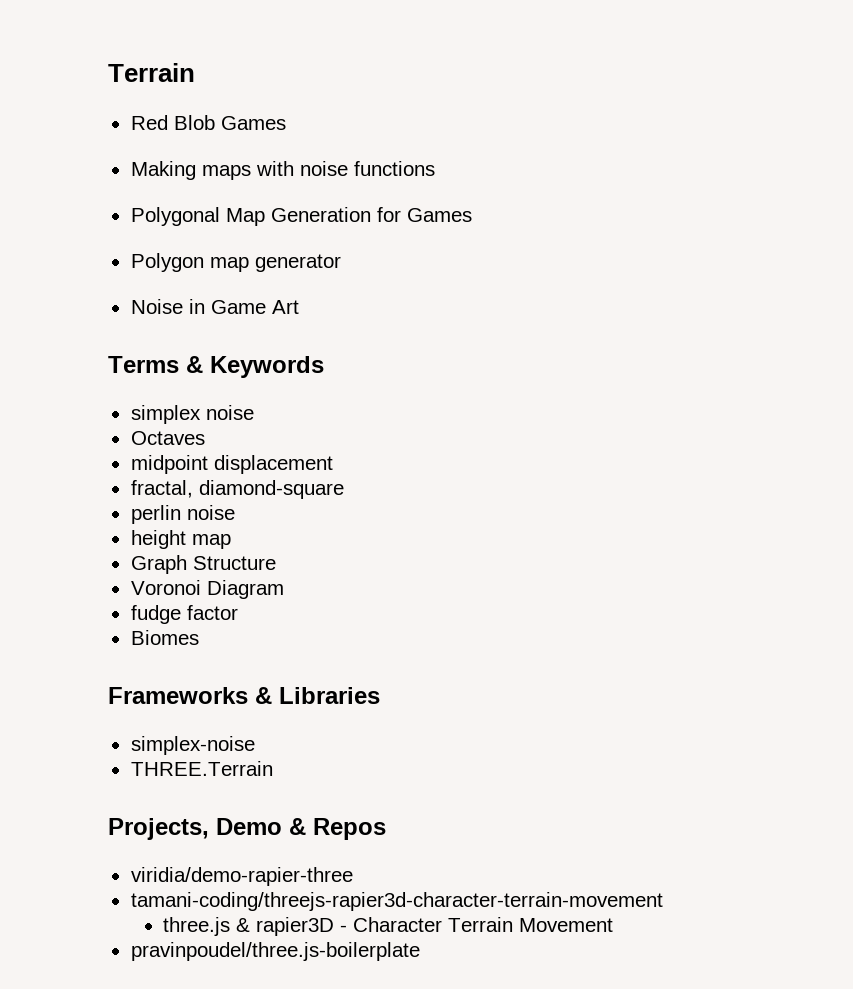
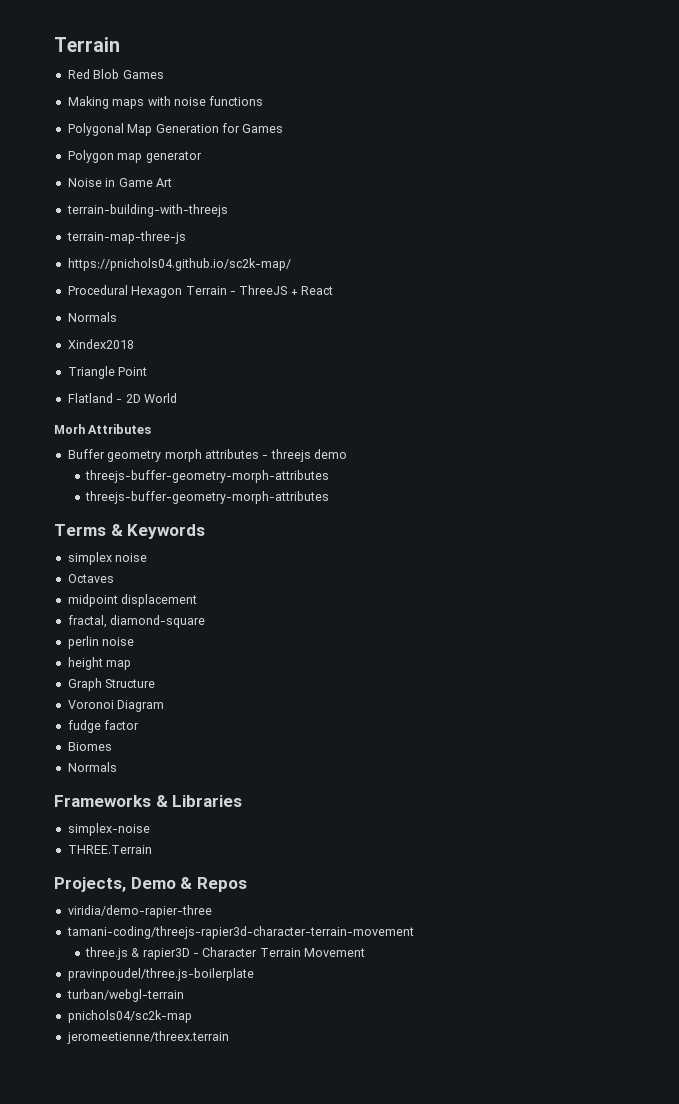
+ terrain-building-with-threejs
+ terrain-map-three-js
+ https://pnichols04.github.io/sc2k-map/
+ Procedural Hexagon Terrain - ThreeJS + React
+ Normals
+ Xindex2018
+ Triangle Point
+ Flatland - 2D World
+ Morh Attributes
+ Buffer geometry morph attributes - threejs demo
+ threejs-buffer-geometry-morph-attributes
+ threejs-buffer-geometry-morph-attributes
  Biomes
+ Normals
+ turban/webgl-terrain
+ pnichols04/sc2k-map
+ jeromeetienne/threex.terrain

